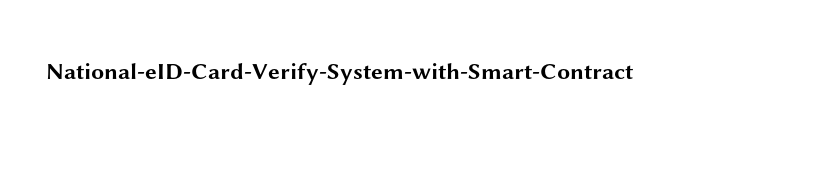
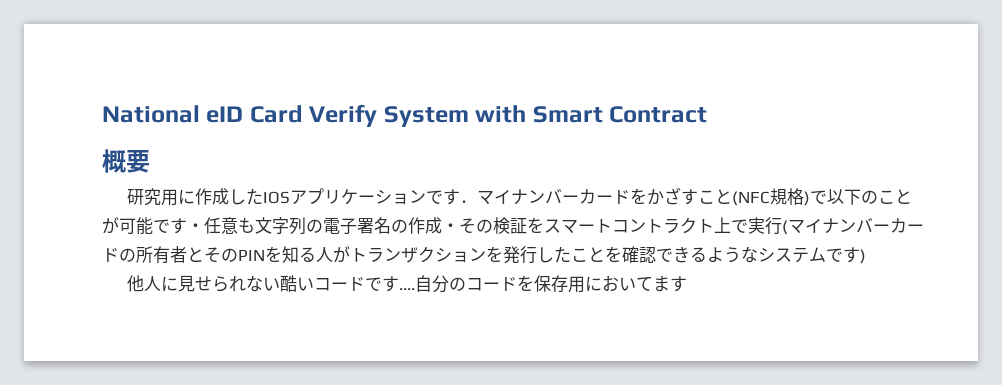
- National-eID-Card-Verify-System-with-Smart-Contract
+ National eID Card Verify System with Smart Contract
+ 概要
+ 研究用に作成したIOSアプリケーションです．マイナンバーカードをかざすこと(NFC規格)で以下のことが可能です・任意も文字列の電子署名の作成・その検証をスマートコントラクト上で実行(マイナンバーカードの所有者とそのPINを知る人がトランザクションを発行したことを確認できるようなシステムです)
+ 他人に見せられない酷いコードです....自分のコードを保存用においてます

